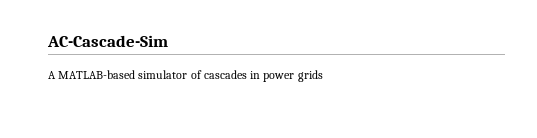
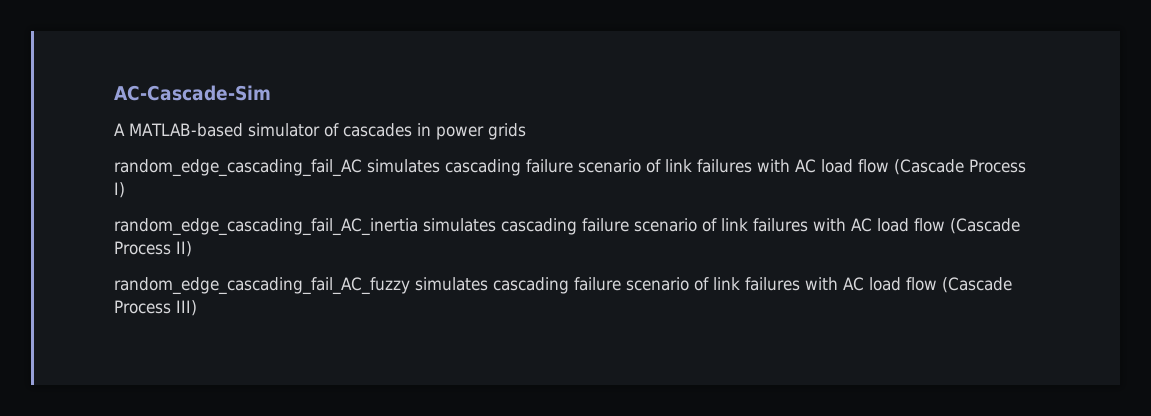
+ random_edge_cascading_fail_AC simulates cascading failure scenario of link failures with AC load flow (Cascade Process I)
+ random_edge_cascading_fail_AC_inertia simulates cascading failure scenario of link failures with AC load flow (Cascade Process II)
+ random_edge_cascading_fail_AC_fuzzy simulates cascading failure scenario of link failures with AC load flow (Cascade Process III)

